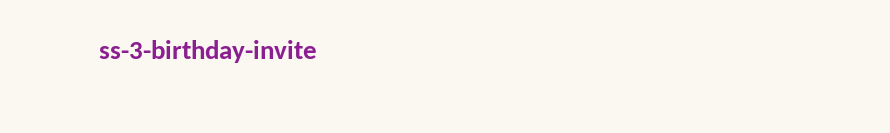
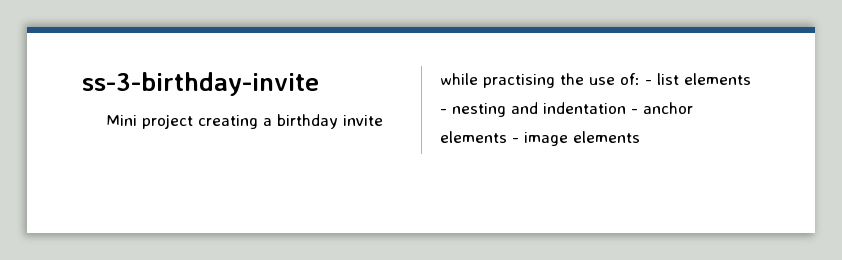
+ Mini project creating a birthday invite while practising the use of: - list elements - nesting and indentation - anchor elements - image elements

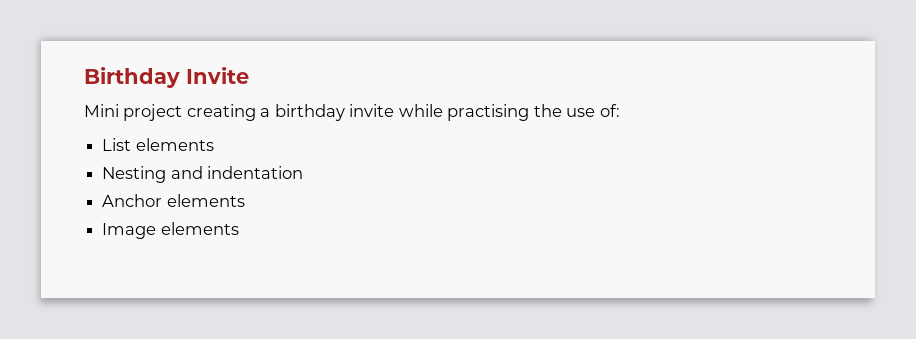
- ss-3-birthday-invite
+ Birthday Invite
- Mini project creating a birthday invite while practising the use of: - list elements - nesting and indentation - anchor elements - image elements
+ Mini project creating a birthday invite while practising the use of:
+ List elements
+ Nesting and indentation
+ Anchor elements
+ Image elements

